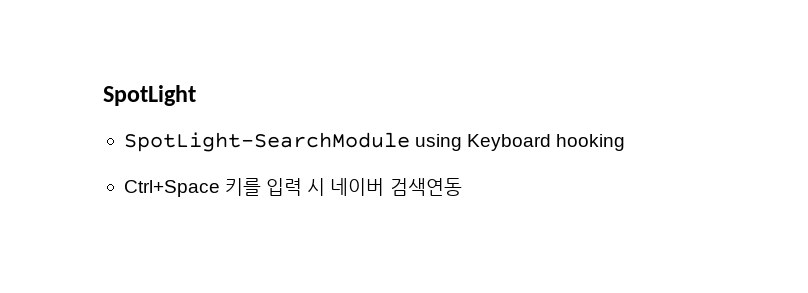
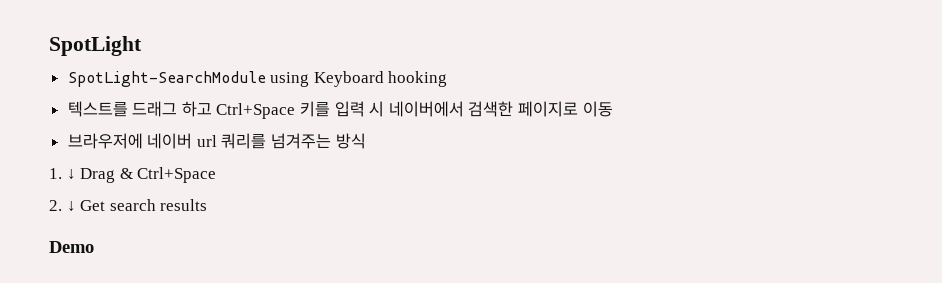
- Ctrl+Space 키를 입력 시 네이버 검색연동
+ 텍스트를 드래그 하고 Ctrl+Space 키를 입력 시 네이버에서 검색한 페이지로 이동
+ 브라우저에 네이버 url 쿼리를 넘겨주는 방식
+ 1. ↓ Drag & Ctrl+Space
+ 2. ↓ Get search results
+ Demo

